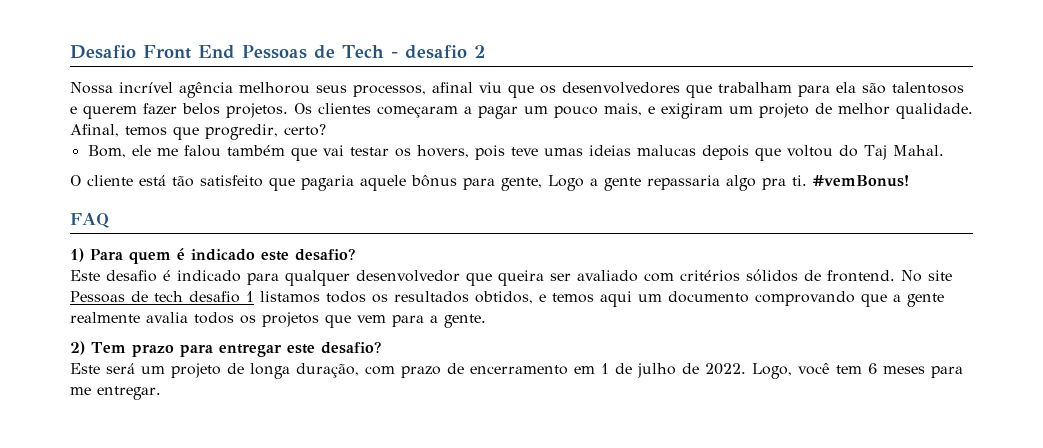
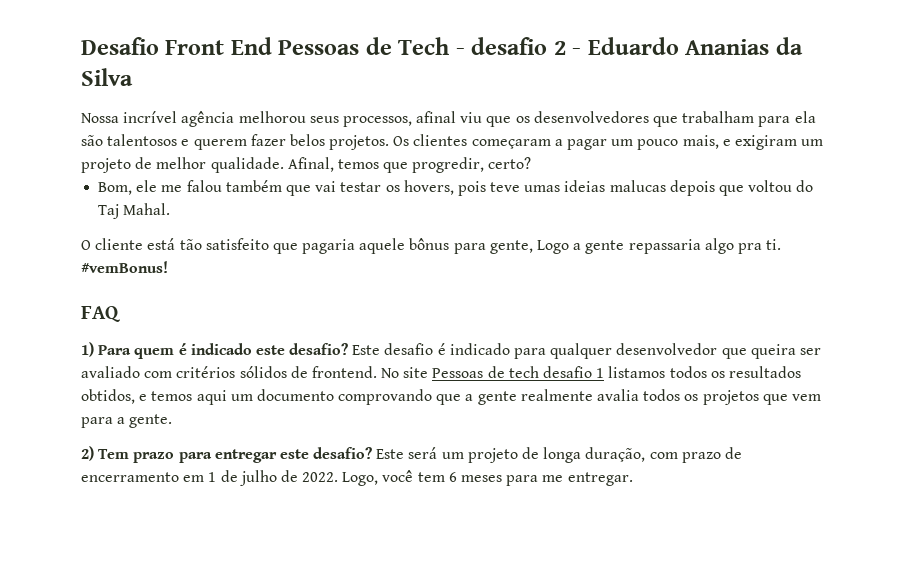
- Desafio Front End Pessoas de Tech - desafio 2
+ Desafio Front End Pessoas de Tech - desafio 2 - Eduardo Ananias da Silva
- 1) Para quem é indicado este desafio?
- Este desafio é indicado para qualquer desenvolvedor que queira ser avaliado com critérios sólidos de frontend.
+ 1) Para quem é indicado este desafio? Este desafio é indicado para qualquer desenvolvedor que queira ser avaliado com critérios sólidos de frontend.
- 2) Tem prazo para entregar este desafio?
- Este será um projeto de longa duração, com prazo de encerramento em 1 de julho de 2022.
+ 2) Tem prazo para entregar este desafio? Este será um projeto de longa duração, com prazo de encerramento em 1 de julho de 2022.

